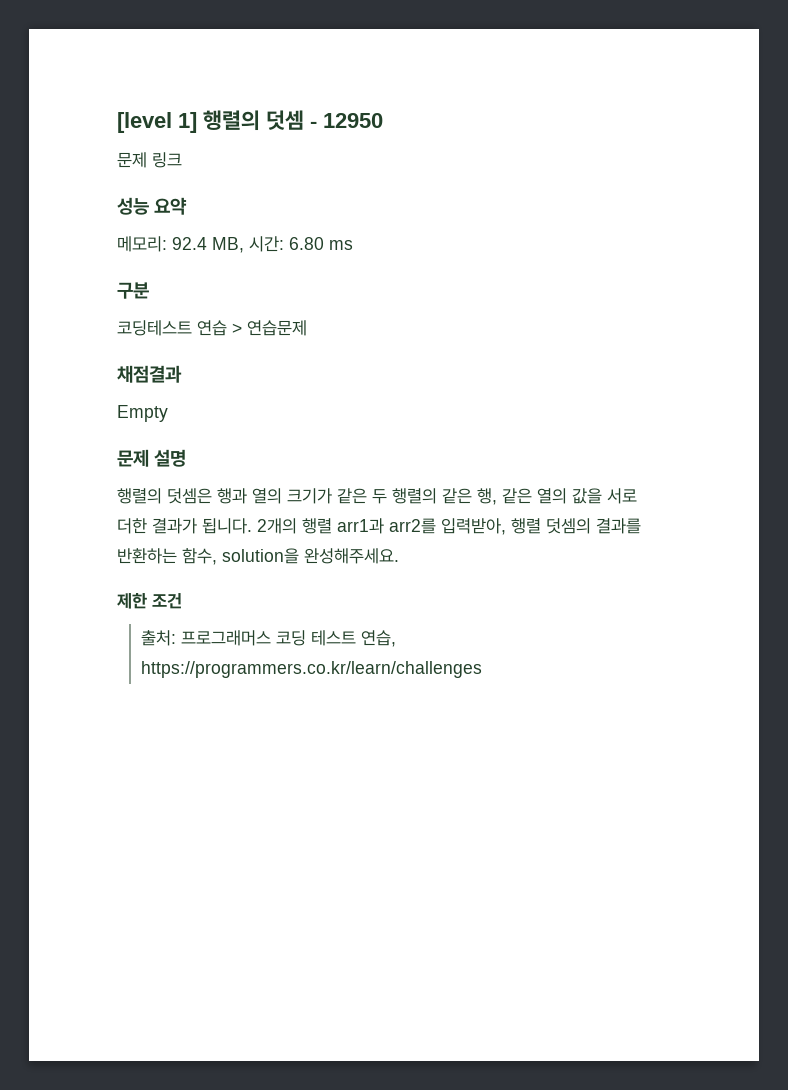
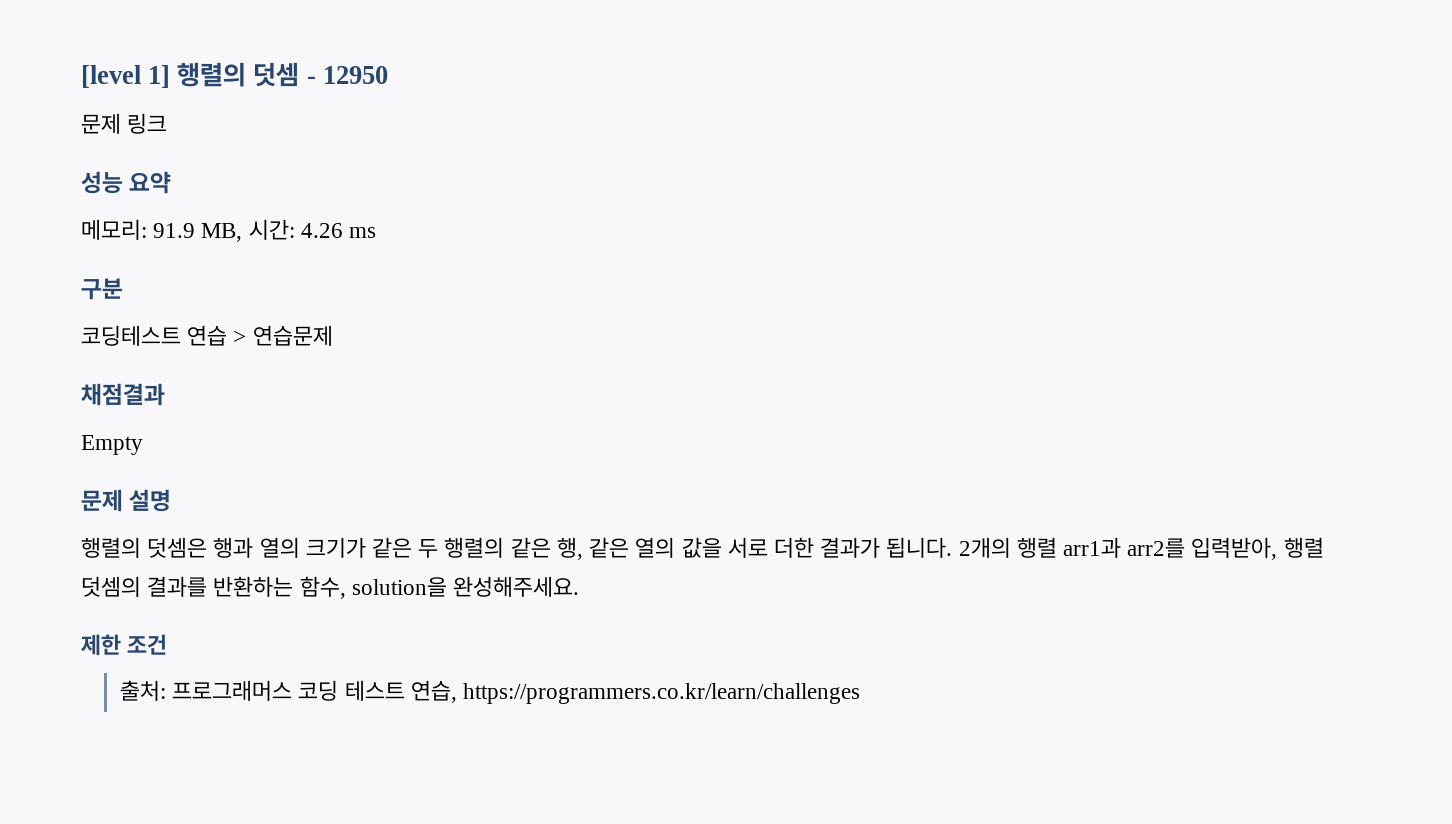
- 메모리: 92.4 MB, 시간: 6.80 ms
+ 메모리: 91.9 MB, 시간: 4.26 ms

